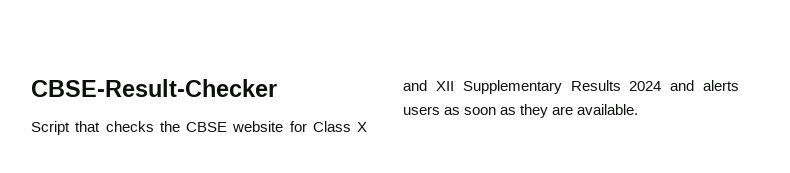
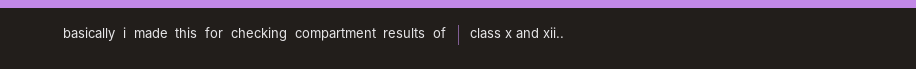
- CBSE-Result-Checker
- Script that checks the CBSE website for Class X and XII Supplementary Results 2024 and alerts users as soon as they are available.
+ basically i made this for checking compartment results of class x and xii..

